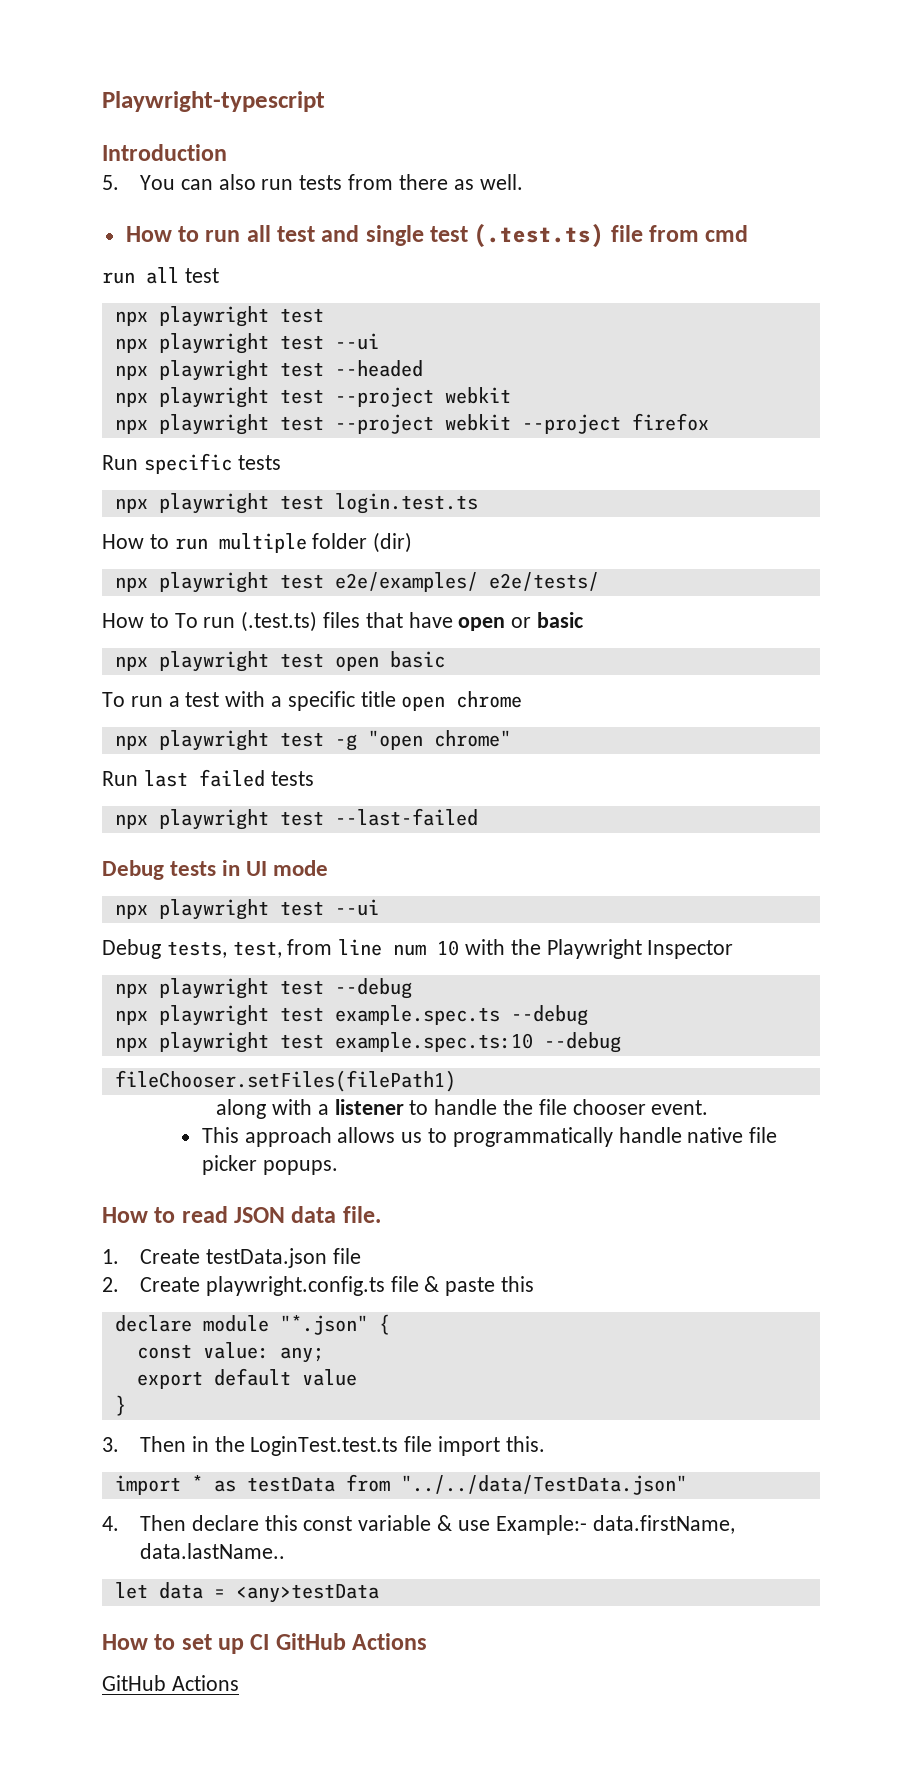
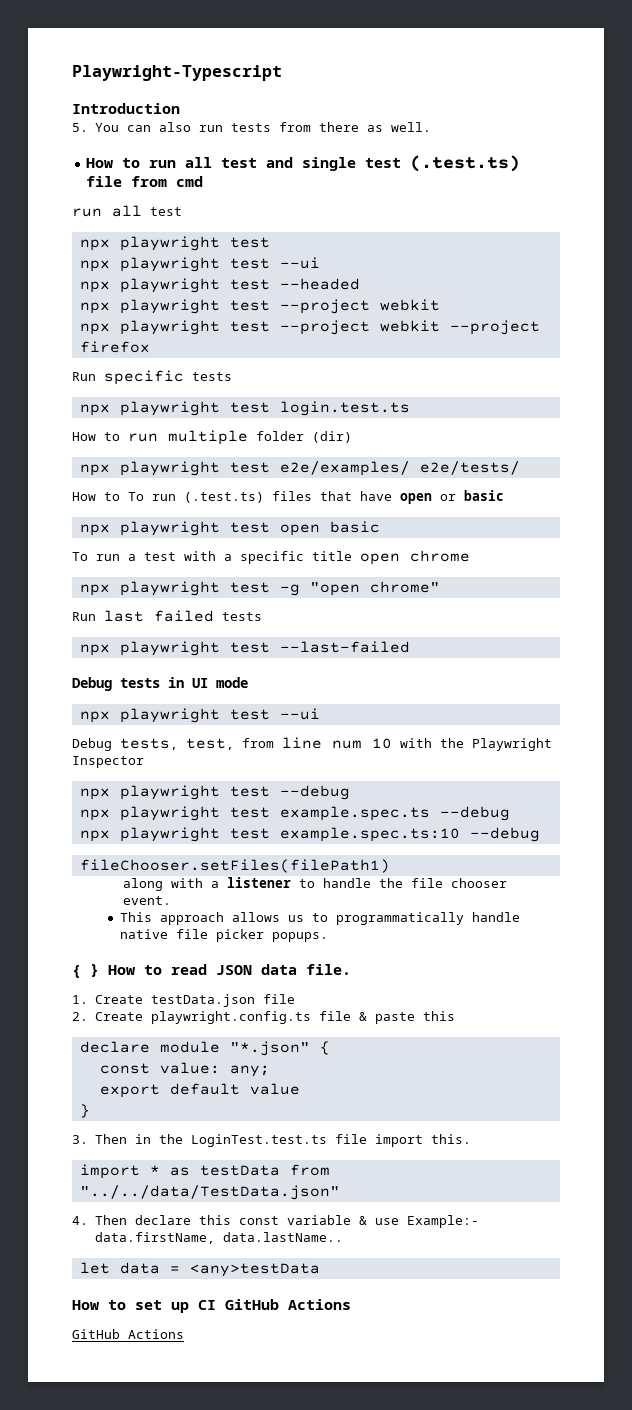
- Playwright-typescript
+ Playwright-Typescript
- How to read JSON data file.
+ { } How to read JSON data file.

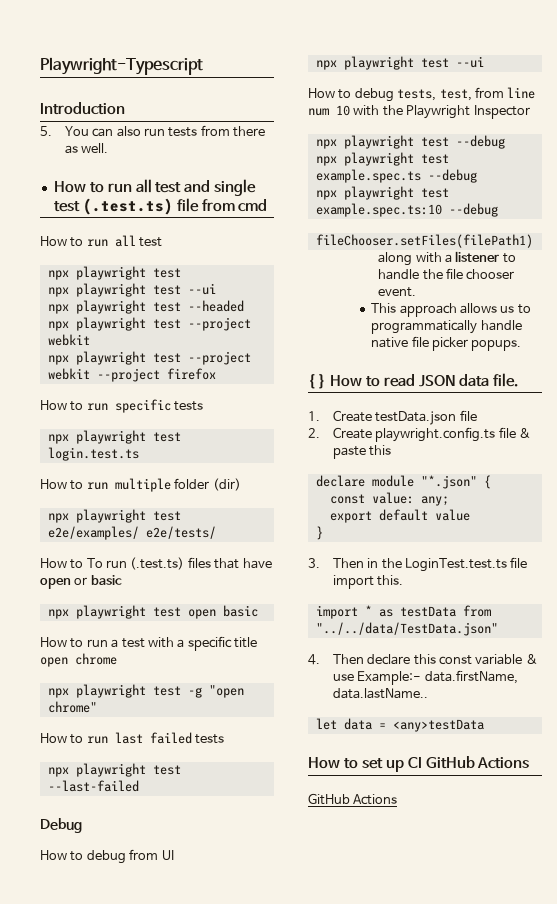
  How to run all test and single test (.test.ts) file from cmd
- run all test
+ How to run all test
- Run specific tests
+ How to run specific tests
- To run a test with a specific title open chrome
+ How to run a test with a specific title open chrome
- Run last failed tests
+ How to run last failed tests
- Debug tests in UI mode
+ Debug
+ How to debug from UI
  npx playwright test --ui
- Debug tests, test, from line num 10 with the Playwright Inspector
+ How to debug tests, test, from line num 10 with the Playwright Inspector

